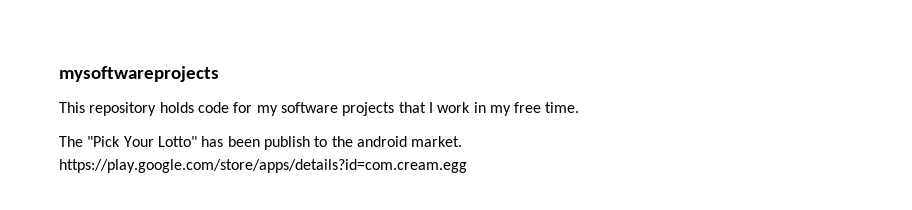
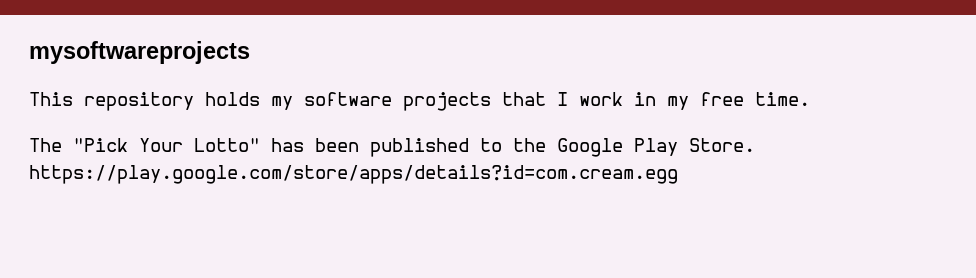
- This repository holds code for my software projects that I work in my free time.
+ This repository holds my software projects that I work in my free time.
- The "Pick Your Lotto" has been publish to the android market. https://play.google.com/store/apps/details?id=com.cream.egg
+ The "Pick Your Lotto" has been published to the Google Play Store. https://play.google.com/store/apps/details?id=com.cream.egg

